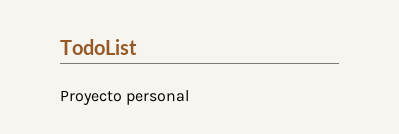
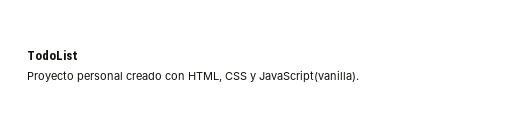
- Proyecto personal
+ Proyecto personal creado con HTML, CSS y JavaScript(vanilla).

